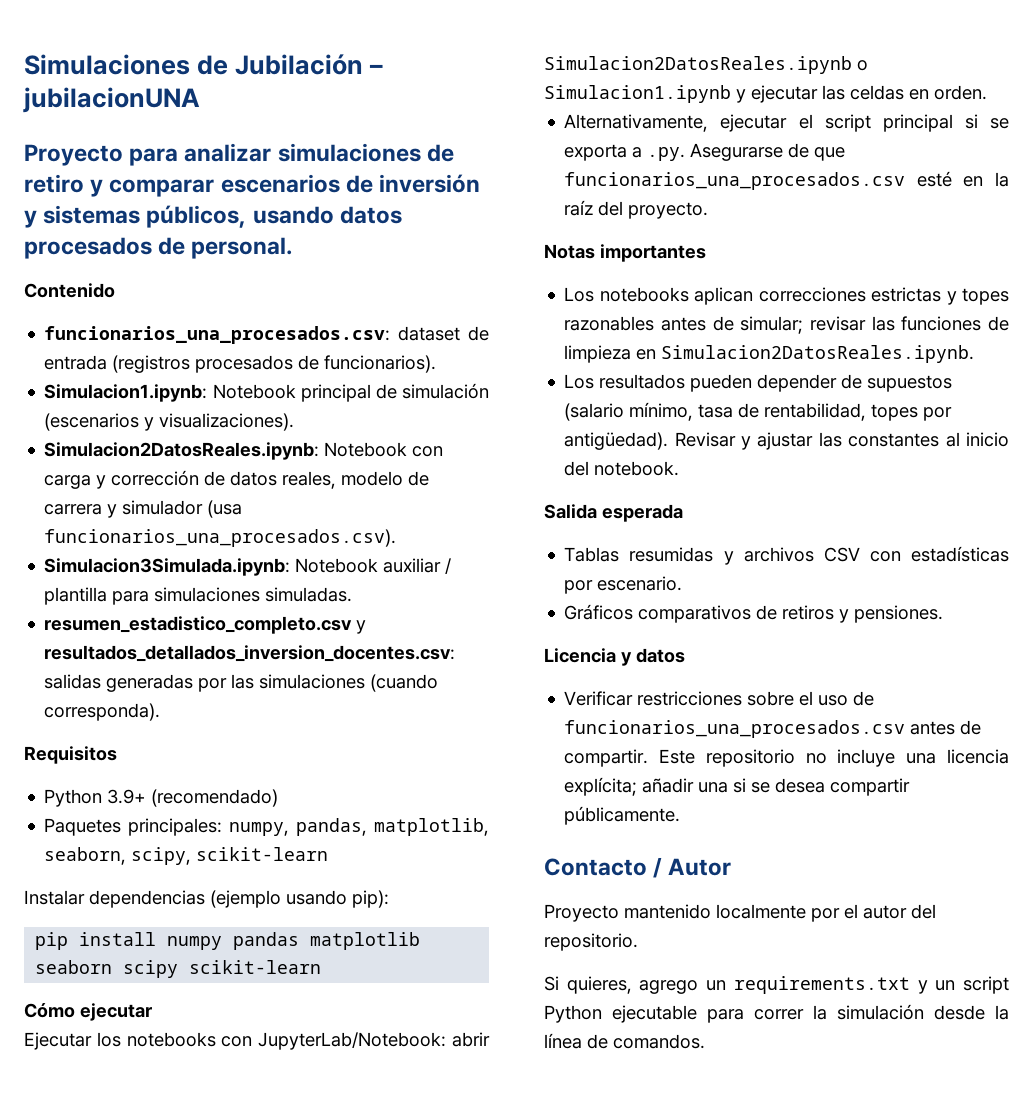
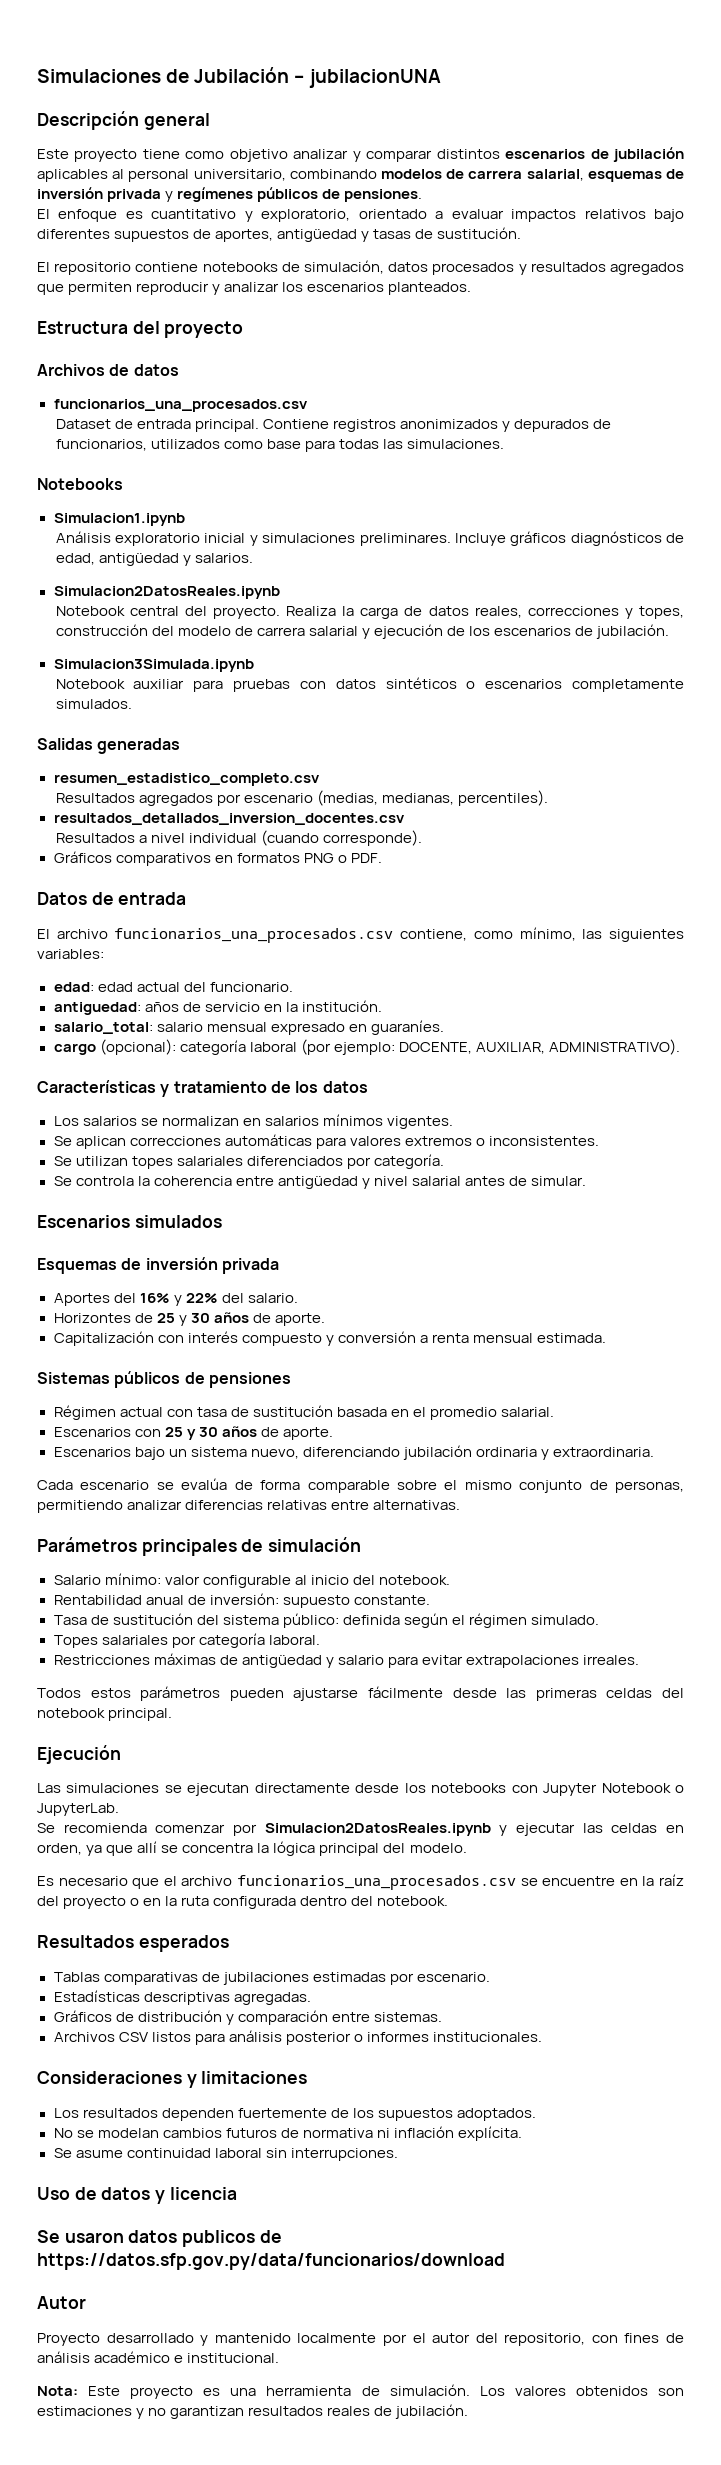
- Proyecto para analizar simulaciones de retiro y comparar escenarios de inversión y sistemas públicos, usando datos procesados de personal.
- Contenido
- funcionarios_una_procesados.csv: dataset de entrada (registros procesados de funcionarios).
- Simulacion1.ipynb: Notebook principal de simulación (escenarios y visualizaciones).
- Simulacion2DatosReales.ipynb: Notebook con carga y corrección de datos reales, modelo de carrera y simulador (usa funcionarios_una_procesados.csv).
- Simulacion3Simulada.ipynb: Notebook auxiliar / plantilla para simulaciones simuladas.
- resumen_estadistico_completo.csv y resultados_detallados_inversion_docentes.csv: salidas generadas por las simulaciones (cuando corresponda).
- Requisitos
- Python 3.9+ (recomendado)
- Paquetes principales: numpy, pandas, matplotlib, seaborn, scipy, scikit-learn
- Instalar dependencias (ejemplo usando pip):
- pip install numpy pandas matplotlib seaborn scipy scikit-learn
- Cómo ejecutar
- Ejecutar los notebooks con JupyterLab/Notebook: abrir Simulacion2DatosReales.ipynb o Simulacion1.ipynb y ejecutar las celdas en orden.
- Alternativamente, ejecutar el script principal si se exporta a .py. Asegurarse de que funcionarios_una_procesados.csv esté en la raíz del proyecto.
- Notas importantes
- Los notebooks aplican correcciones estrictas y topes razonables antes de simular; revisar las funciones de limpieza en Simulacion2DatosReales.ipynb.
- Los resultados pueden depender de supuestos (salario mínimo, tasa de rentabilidad, topes por antigüedad). Revisar y ajustar las constantes al inicio del notebook.
- Salida esperada
- Tablas resumidas y archivos CSV con estadísticas por escenario.
- Gráficos comparativos de retiros y pensiones.
- Licencia y datos
- Verificar restricciones sobre el uso de funcionarios_una_procesados.csv antes de compartir. Este repositorio no incluye una licencia explícita; añadir una si se desea compartir públicamente.
- Contacto / Autor
+ Descripción general
+ Este proyecto tiene como objetivo analizar y comparar distintos escenarios de jubilación aplicables al personal universitario, combinando modelos de carrera salarial, esquemas de inversión privada y regímenes públicos de pensiones.
+ El enfoque es cuantitativo y exploratorio, orientado a evaluar impactos relativos bajo diferentes supuestos de aportes, antigüedad y tasas de sustitución.
+ El repositorio contiene notebooks de simulación, datos procesados y resultados agregados que permiten reproducir y analizar los escenarios planteados.
+ Estructura del proyecto
+ Archivos de datos
+ funcionarios_una_procesados.csv
+ Dataset de entrada principal. Contiene registros anonimizados y depurados de funcionarios, utilizados como base para todas las simulaciones.
+ Notebooks
+ Simulacion1.ipynb
+ Análisis exploratorio inicial y simulaciones preliminares. Incluye gráficos diagnósticos de edad, antigüedad y salarios.
+ Simulacion2DatosReales.ipynb
+ Notebook central del proyecto. Realiza la carga de datos reales, correcciones y topes, construcción del modelo de carrera salarial y ejecución de los escenarios de jubilación.
+ Simulacion3Simulada.ipynb
+ Notebook auxiliar para pruebas con datos sintéticos o escenarios completamente simulados.
+ Salidas generadas
+ resumen_estadistico_completo.csv
+ Resultados agregados por escenario (medias, medianas, percentiles).
+ resultados_detallados_inversion_docentes.csv
+ Resultados a nivel individual (cuando corresponde).
+ Gráficos comparativos en formatos PNG o PDF.
+ Datos de entrada
+ El archivo funcionarios_una_procesados.csv contiene, como mínimo, las siguientes variables:
+ edad: edad actual del funcionario.
+ antiguedad: años de servicio en la institución.
+ salario_total: salario mensual expresado en guaraníes.
+ cargo (opcional): categoría laboral (por ejemplo: DOCENTE, AUXILIAR, ADMINISTRATIVO).
+ Características y tratamiento de los datos
+ Los salarios se normalizan en salarios mínimos vigentes.
+ Se aplican correcciones automáticas para valores extremos o inconsistentes.
+ Se utilizan topes salariales diferenciados por categoría.
+ Se controla la coherencia entre antigüedad y nivel salarial antes de simular.
+ Escenarios simulados
+ Esquemas de inversión privada
+ Aportes del 16% y 22% del salario.
+ Horizontes de 25 y 30 años de aporte.
+ Capitalización con interés compuesto y conversión a renta mensual estimada.
+ Sistemas públicos de pensiones
+ Régimen actual con tasa de sustitución basada en el promedio salarial.
+ Escenarios con 25 y 30 años de aporte.
+ Escenarios bajo un sistema nuevo, diferenciando jubilación ordinaria y extraordinaria.
+ Cada escenario se evalúa de forma comparable sobre el mismo conjunto de personas, permitiendo analizar diferencias relativas entre alternativas.
+ Parámetros principales de simulación
+ Salario mínimo: valor configurable al inicio del notebook.
+ Rentabilidad anual de inversión: supuesto constante.
+ Tasa de sustitución del sistema público: definida según el régimen simulado.
+ Topes salariales por categoría laboral.
+ Restricciones máximas de antigüedad y salario para evitar extrapolaciones irreales.
+ Todos estos parámetros pueden ajustarse fácilmente desde las primeras celdas del notebook principal.
+ Ejecución
+ Las simulaciones se ejecutan directamente desde los notebooks con Jupyter Notebook o JupyterLab.
+ Se recomienda comenzar por Simulacion2DatosReales.ipynb y ejecutar las celdas en orden, ya que allí se concentra la lógica principal del modelo.
+ Es necesario que el archivo funcionarios_una_procesados.csv se encuentre en la raíz del proyecto o en la ruta configurada dentro del notebook.
+ Resultados esperados
+ Tablas comparativas de jubilaciones estimadas por escenario.
+ Estadísticas descriptivas agregadas.
+ Gráficos de distribución y comparación entre sistemas.
+ Archivos CSV listos para análisis posterior o informes institucionales.
+ Consideraciones y limitaciones
+ Los resultados dependen fuertemente de los supuestos adoptados.
+ No se modelan cambios futuros de normativa ni inflación explícita.
+ Se asume continuidad laboral sin interrupciones.
+ Uso de datos y licencia
+ Se usaron datos publicos de https://datos.sfp.gov.py/data/funcionarios/download
+ Autor
- Proyecto mantenido localmente por el autor del repositorio.
- Si quieres, agrego un requirements.txt y un script Python ejecutable para correr la simulación desde la línea de comandos.
+ Proyecto desarrollado y mantenido localmente por el autor del repositorio, con fines de análisis académico e institucional.
+ Nota: Este proyecto es una herramienta de simulación. Los valores obtenidos son estimaciones y no garantizan resultados reales de jubilación.

